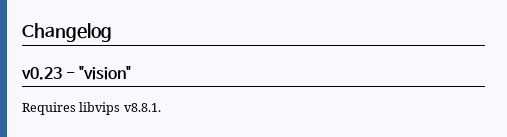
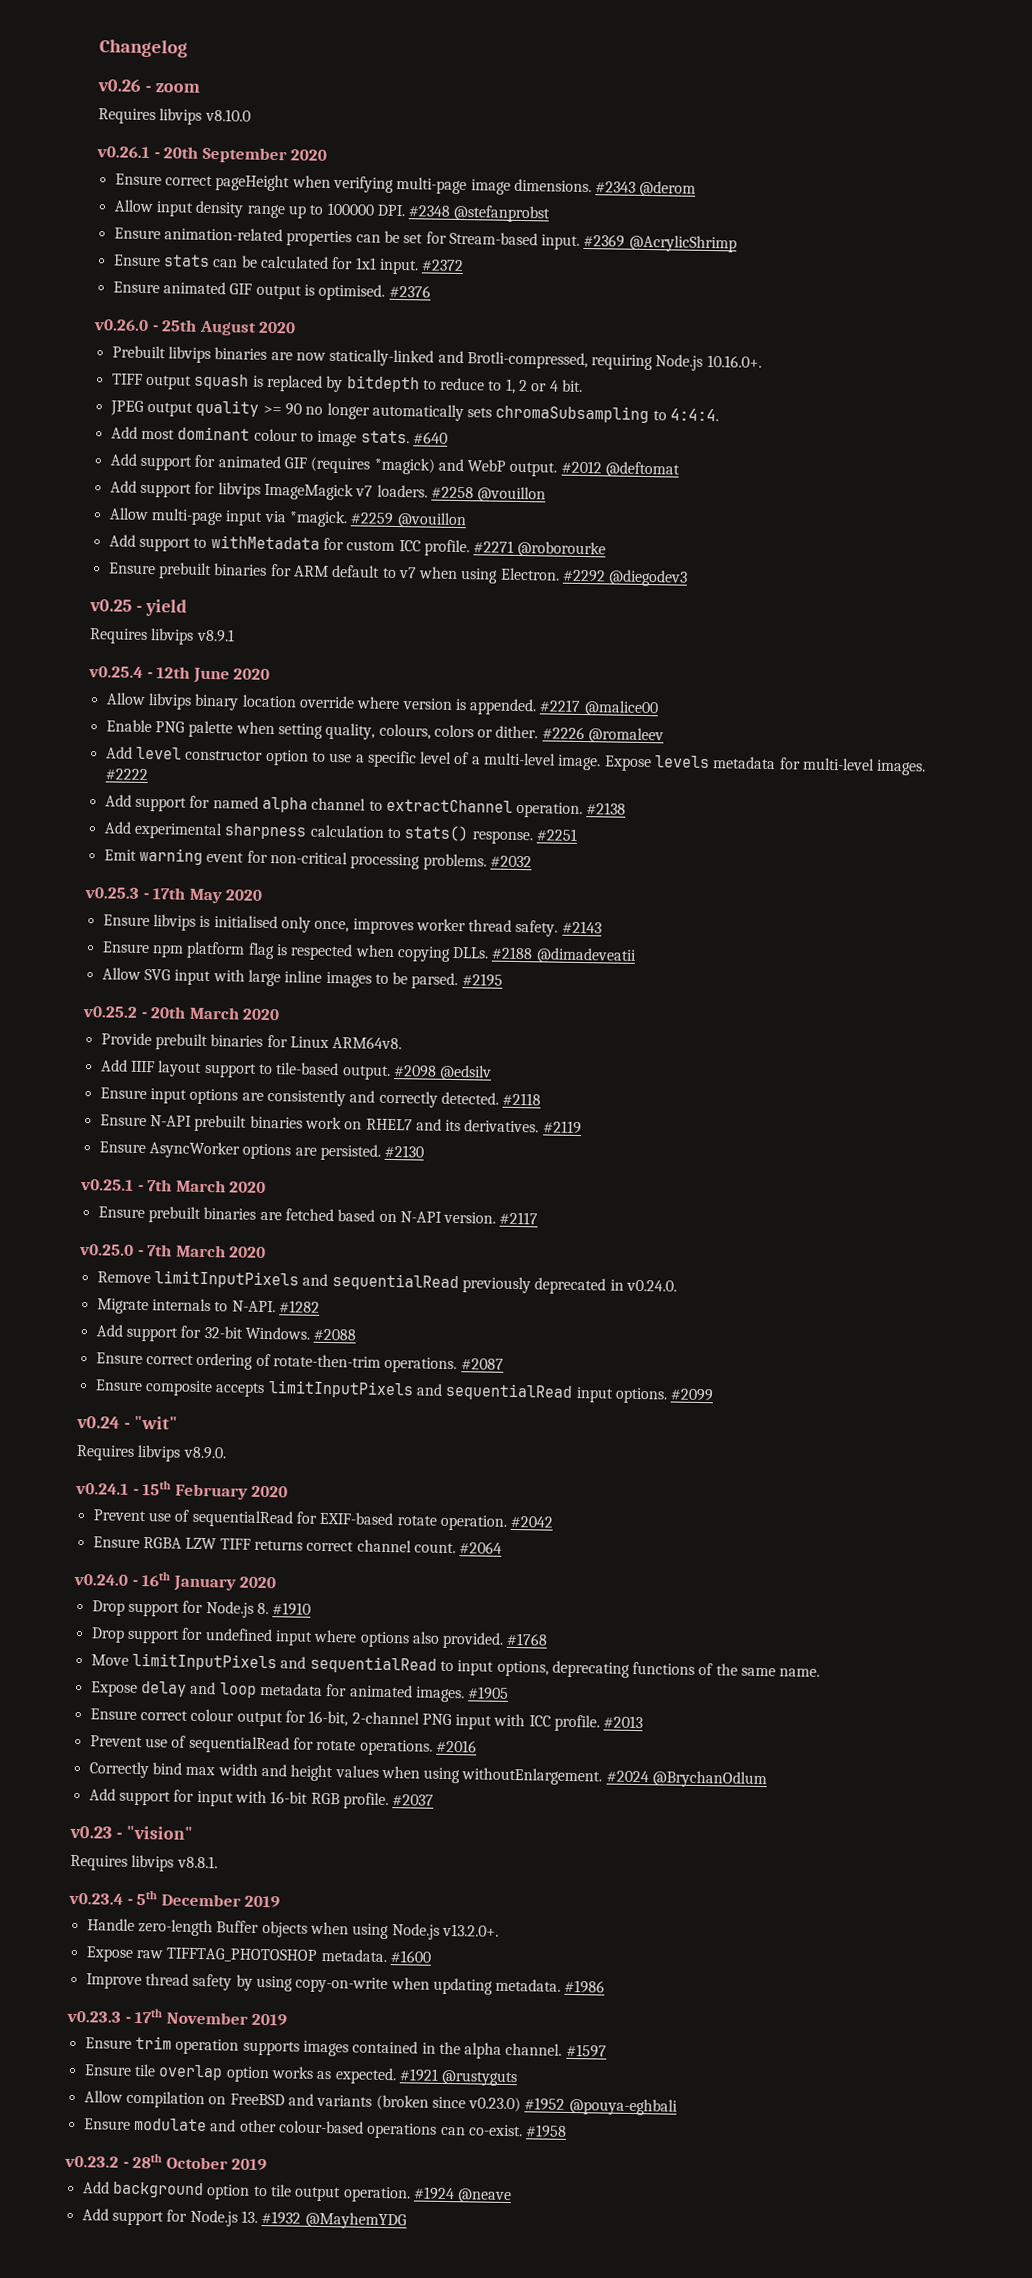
+ v0.26 - zoom
+ Requires libvips v8.10.0
+ v0.26.1 - 20th September 2020
+ Ensure correct pageHeight when verifying multi-page image dimensions. #2343 @derom
+ Allow input density range up to 100000 DPI. #2348 @stefanprobst
+ Ensure animation-related properties can be set for Stream-based input. #2369 @AcrylicShrimp
+ Ensure stats can be calculated for 1x1 input. #2372
+ Ensure animated GIF output is optimised. #2376
+ v0.26.0 - 25th August 2020
+ Prebuilt libvips binaries are now statically-linked and Brotli-compressed, requiring Node.js 10.16.0+.
+ TIFF output squash is replaced by bitdepth to reduce to 1, 2 or 4 bit.
+ JPEG output quality >= 90 no longer automatically sets chromaSubsampling to 4:4:4.
+ Add most dominant colour to image stats. #640
+ Add support for animated GIF (requires *magick) and WebP output. #2012 @deftomat
+ Add support for libvips ImageMagick v7 loaders. #2258 @vouillon
+ Allow multi-page input via *magick. #2259 @vouillon
+ Add support to withMetadata for custom ICC profile. #2271 @roborourke
+ Ensure prebuilt binaries for ARM default to v7 when using Electron. #2292 @diegodev3
+ v0.25 - yield
+ Requires libvips v8.9.1
+ v0.25.4 - 12th June 2020
+ Allow libvips binary location override where version is appended. #2217 @malice00
+ Enable PNG palette when setting quality, colours, colors or dither. #2226 @romaleev
+ Add level constructor option to use a specific level of a multi-level image. Expose levels metadata for multi-level images. #2222
+ Add support for named alpha channel to extractChannel operation. #2138
+ Add experimental sharpness calculation to stats() response. #2251
+ Emit warning event for non-critical processing problems. #2032
+ v0.25.3 - 17th May 2020
+ Ensure libvips is initialised only once, improves worker thread safety. #2143
+ Ensure npm platform flag is respected when copying DLLs. #2188 @dimadeveatii
+ Allow SVG input with large inline images to be parsed. #2195
+ v0.25.2 - 20th March 2020
+ Provide prebuilt binaries for Linux ARM64v8.
+ Add IIIF layout support to tile-based output. #2098 @edsilv
+ Ensure input options are consistently and correctly detected. #2118
+ Ensure N-API prebuilt binaries work on RHEL7 and its derivatives. #2119
+ Ensure AsyncWorker options are persisted. #2130
+ v0.25.1 - 7th March 2020
+ Ensure prebuilt binaries are fetched based on N-API version. #2117
+ v0.25.0 - 7th March 2020
+ Remove limitInputPixels and sequentialRead previously deprecated in v0.24.0.
+ Migrate internals to N-API. #1282
+ Add support for 32-bit Windows. #2088
+ Ensure correct ordering of rotate-then-trim operations. #2087
+ Ensure composite accepts limitInputPixels and sequentialRead input options. #2099
+ v0.24 - "wit"
+ Requires libvips v8.9.0.
+ v0.24.1 - 15th February 2020
+ Prevent use of sequentialRead for EXIF-based rotate operation. #2042
+ Ensure RGBA LZW TIFF returns correct channel count. #2064
+ v0.24.0 - 16th January 2020
+ Drop support for Node.js 8. #1910
+ Drop support for undefined input where options also provided. #1768
+ Move limitInputPixels and sequentialRead to input options, deprecating functions of the same name.
+ Expose delay and loop metadata for animated images. #1905
+ Ensure correct colour output for 16-bit, 2-channel PNG input with ICC profile. #2013
+ Prevent use of sequentialRead for rotate operations. #2016
+ Correctly bind max width and height values when using withoutEnlargement. #2024 @BrychanOdlum
+ Add support for input with 16-bit RGB profile. #2037
+ v0.23.4 - 5th December 2019
+ Handle zero-length Buffer objects when using Node.js v13.2.0+.
+ Expose raw TIFFTAG_PHOTOSHOP metadata. #1600
+ Improve thread safety by using copy-on-write when updating metadata. #1986
+ v0.23.3 - 17th November 2019
+ Ensure trim operation supports images contained in the alpha channel. #1597
+ Ensure tile overlap option works as expected. #1921 @rustyguts
+ Allow compilation on FreeBSD and variants (broken since v0.23.0) #1952 @pouya-eghbali
+ Ensure modulate and other colour-based operations can co-exist. #1958
+ v0.23.2 - 28th October 2019
+ Add background option to tile output operation. #1924 @neave
+ Add support for Node.js 13. #1932 @MayhemYDG

